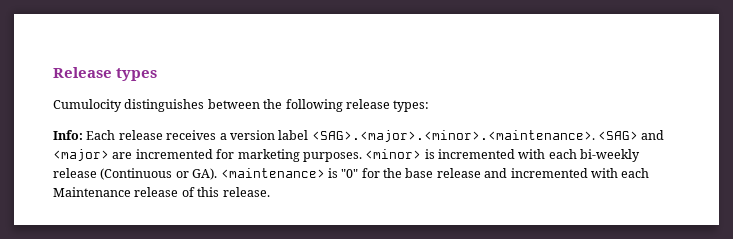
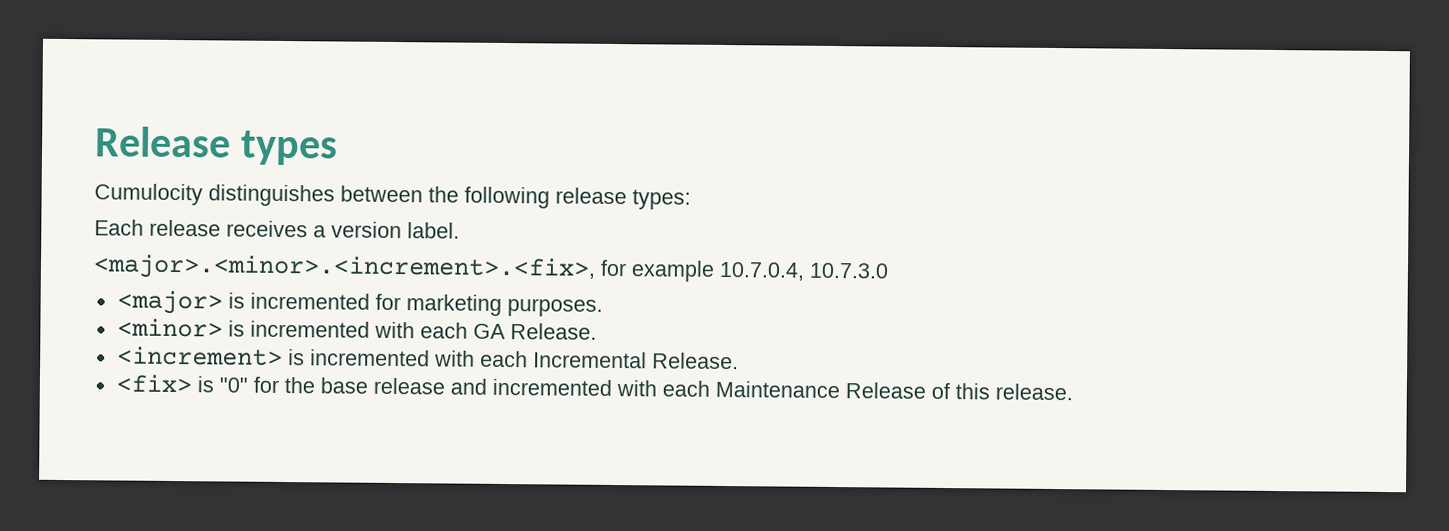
- Info: Each release receives a version label <SAG>.<major>.<minor>.<maintenance>. <SAG> and <major> are incremented for marketing purposes. <minor> is incremented with each bi-weekly release (Continuous or GA). <maintenance> is "0" for the base release and incremented with each Maintenance release of this release.
+ Each release receives a version label.
+ <major>.<minor>.<increment>.<fix>, for example 10.7.0.4, 10.7.3.0
+ <major> is incremented for marketing purposes.
+ <minor> is incremented with each GA Release.
+ <increment> is incremented with each Incremental Release.
+ <fix> is "0" for the base release and incremented with each Maintenance Release of this release.

